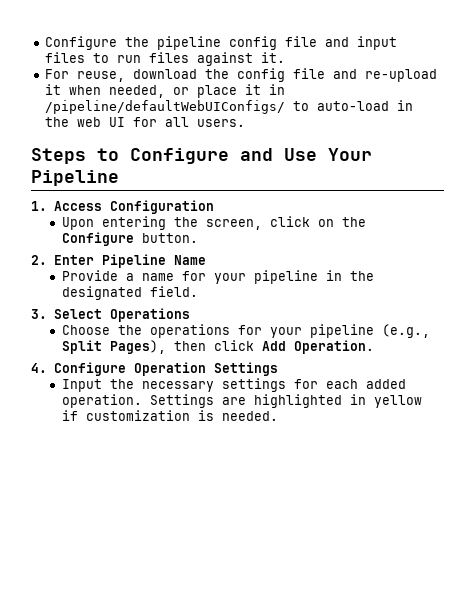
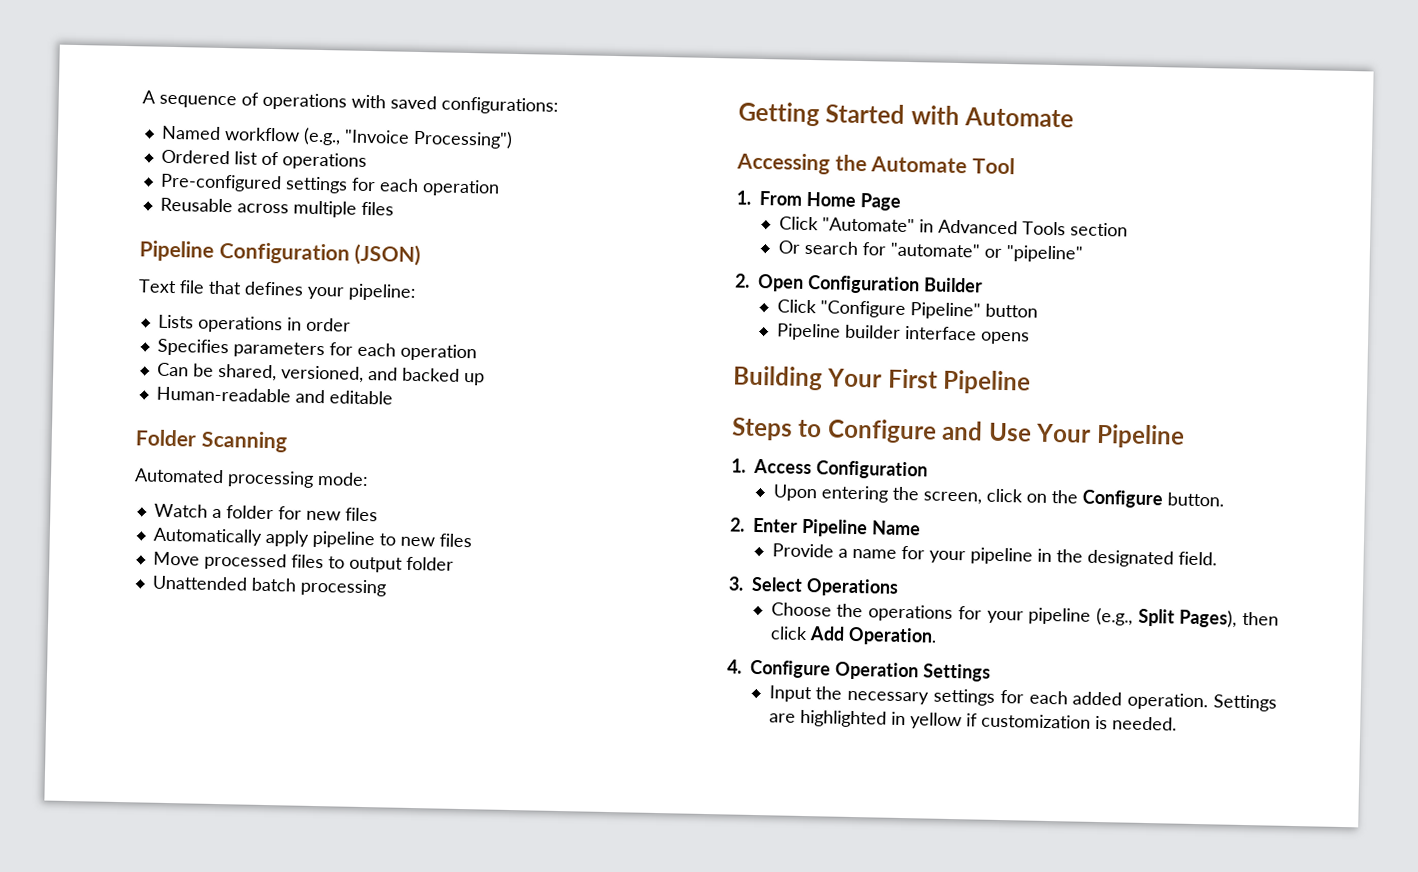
- Configure the pipeline config file and input files to run files against it.
- For reuse, download the config file and re-upload it when needed, or place it in /pipeline/defaultWebUIConfigs/ to auto-load in the web UI for all users.
+ A sequence of operations with saved configurations:
+ Named workflow (e.g., "Invoice Processing")
+ Ordered list of operations
+ Pre-configured settings for each operation
+ Reusable across multiple files
+ Pipeline Configuration (JSON)
+ Text file that defines your pipeline:
+ Lists operations in order
+ Specifies parameters for each operation
+ Can be shared, versioned, and backed up
+ Human-readable and editable
+ Folder Scanning
+ Automated processing mode:
+ Watch a folder for new files
+ Automatically apply pipeline to new files
+ Move processed files to output folder
+ Unattended batch processing
+ Getting Started with Automate
+ Accessing the Automate Tool
+ 1. From Home Page
+ Click "Automate" in Advanced Tools section
+ Or search for "automate" or "pipeline"
+ 2. Open Configuration Builder
+ Click "Configure Pipeline" button
+ Pipeline builder interface opens
+ Building Your First Pipeline

